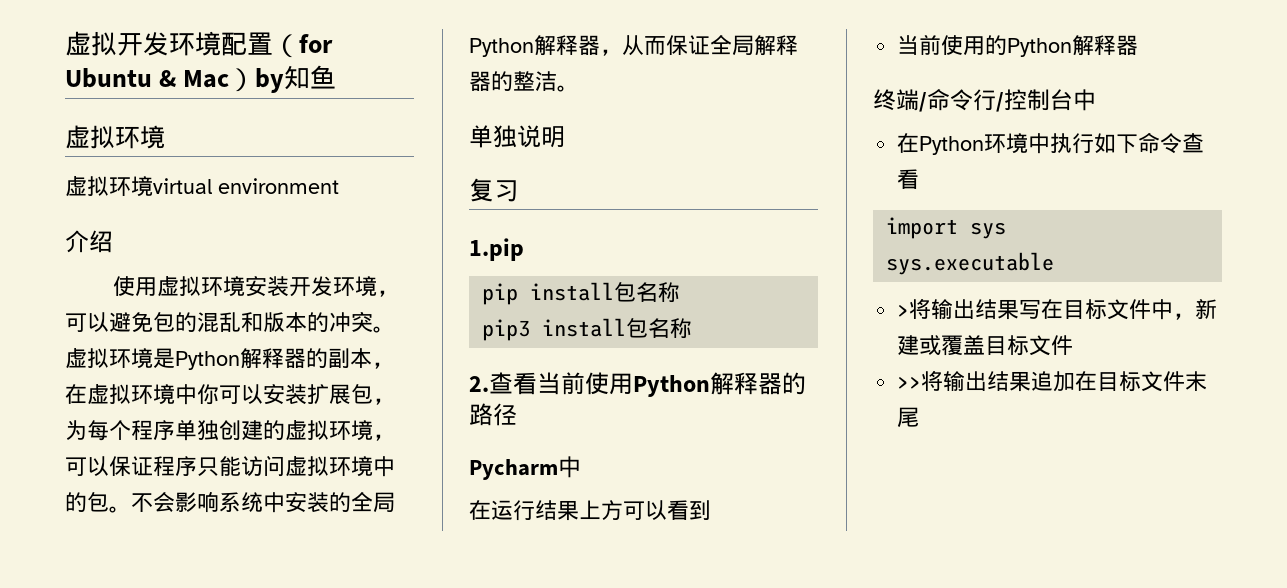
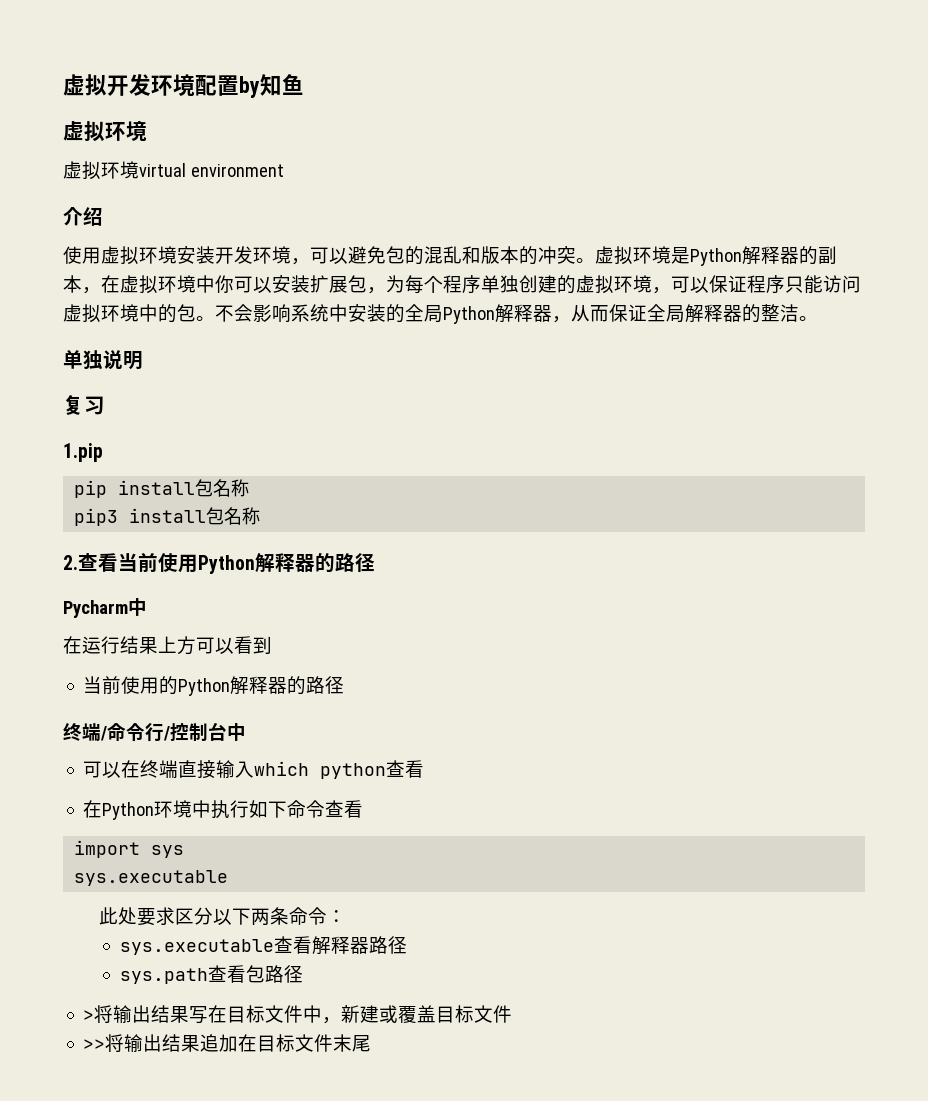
- 虚拟开发环境配置（for Ubuntu & Mac）by知鱼
+ 虚拟开发环境配置by知鱼
- 当前使用的Python解释器
+ 当前使用的Python解释器的路径
+ 可以在终端直接输入which python查看
+ 此处要求区分以下两条命令：
+ sys.executable查看解释器路径
+ sys.path查看包路径

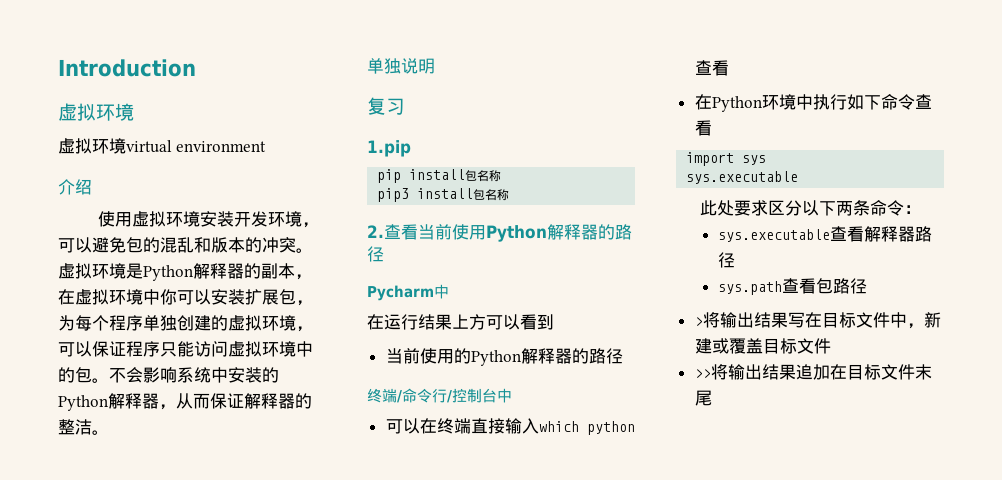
- 虚拟开发环境配置by知鱼
+ Introduction
- 不会影响系统中安装的全局Python解释器，从而保证全局解释器的整洁。
+ 不会影响系统中安装的Python解释器，从而保证解释器的整洁。

